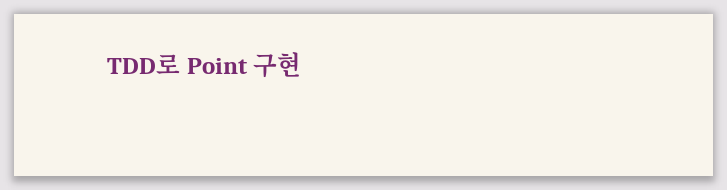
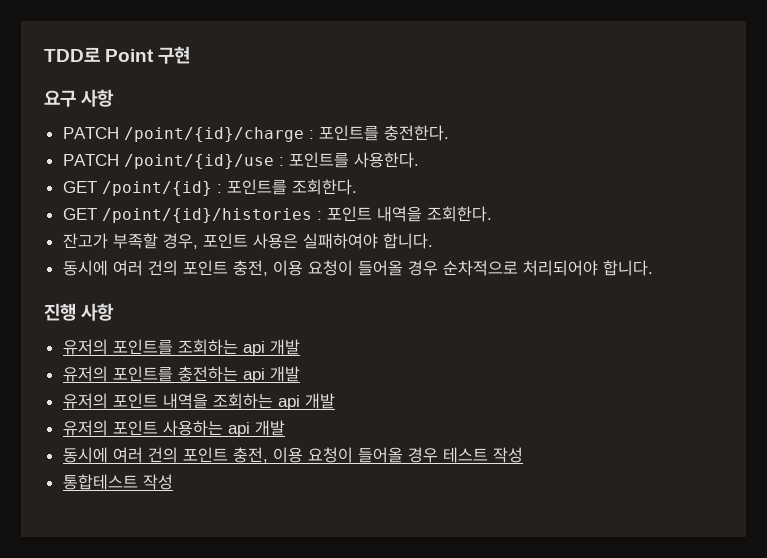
+ 요구 사항
+ PATCH /point/{id}/charge : 포인트를 충전한다.
+ PATCH /point/{id}/use : 포인트를 사용한다.
+ GET /point/{id} : 포인트를 조회한다.
+ GET /point/{id}/histories : 포인트 내역을 조회한다.
+ 잔고가 부족할 경우, 포인트 사용은 실패하여야 합니다.
+ 동시에 여러 건의 포인트 충전, 이용 요청이 들어올 경우 순차적으로 처리되어야 합니다.
+ 진행 사항
+ 유저의 포인트를 조회하는 api 개발
+ 유저의 포인트를 충전하는 api 개발
+ 유저의 포인트 내역을 조회하는 api 개발
+ 유저의 포인트 사용하는 api 개발
+ 동시에 여러 건의 포인트 충전, 이용 요청이 들어올 경우 테스트 작성
+ 통합테스트 작성

